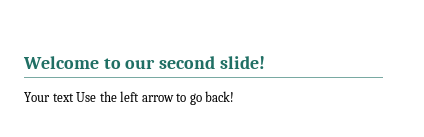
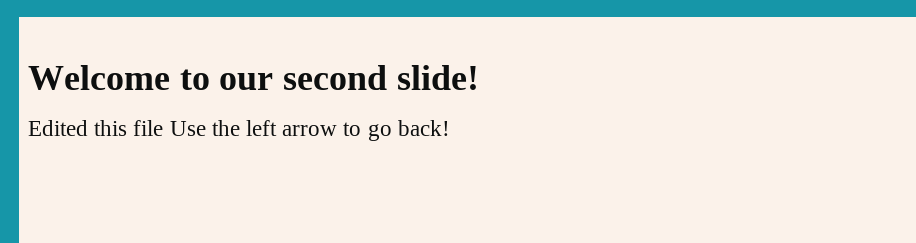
- Your text Use the left arrow to go back!
+ Edited this file Use the left arrow to go back!

